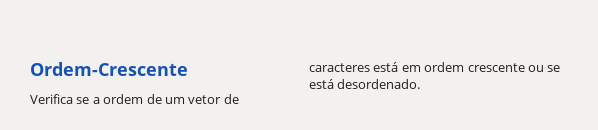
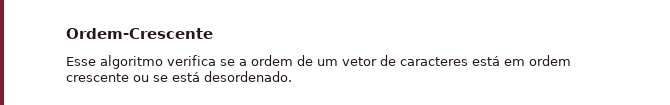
- Verifica se a ordem de um vetor de caracteres está em ordem crescente ou se está desordenado.
+ Esse algoritmo verifica se a ordem de um vetor de caracteres está em ordem crescente ou se está desordenado.

